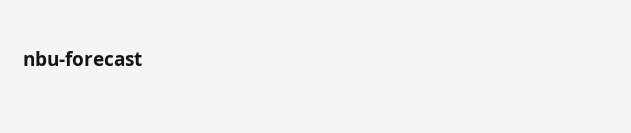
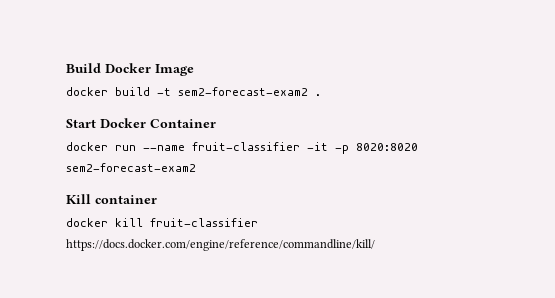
- nbu-forecast
+ Build Docker Image
+ docker build -t sem2-forecast-exam2 .
+ Start Docker Container
+ docker run --name fruit-classifier -it -p 8020:8020 sem2-forecast-exam2
+ Kill container
+ docker kill fruit-classifier https://docs.docker.com/engine/reference/commandline/kill/

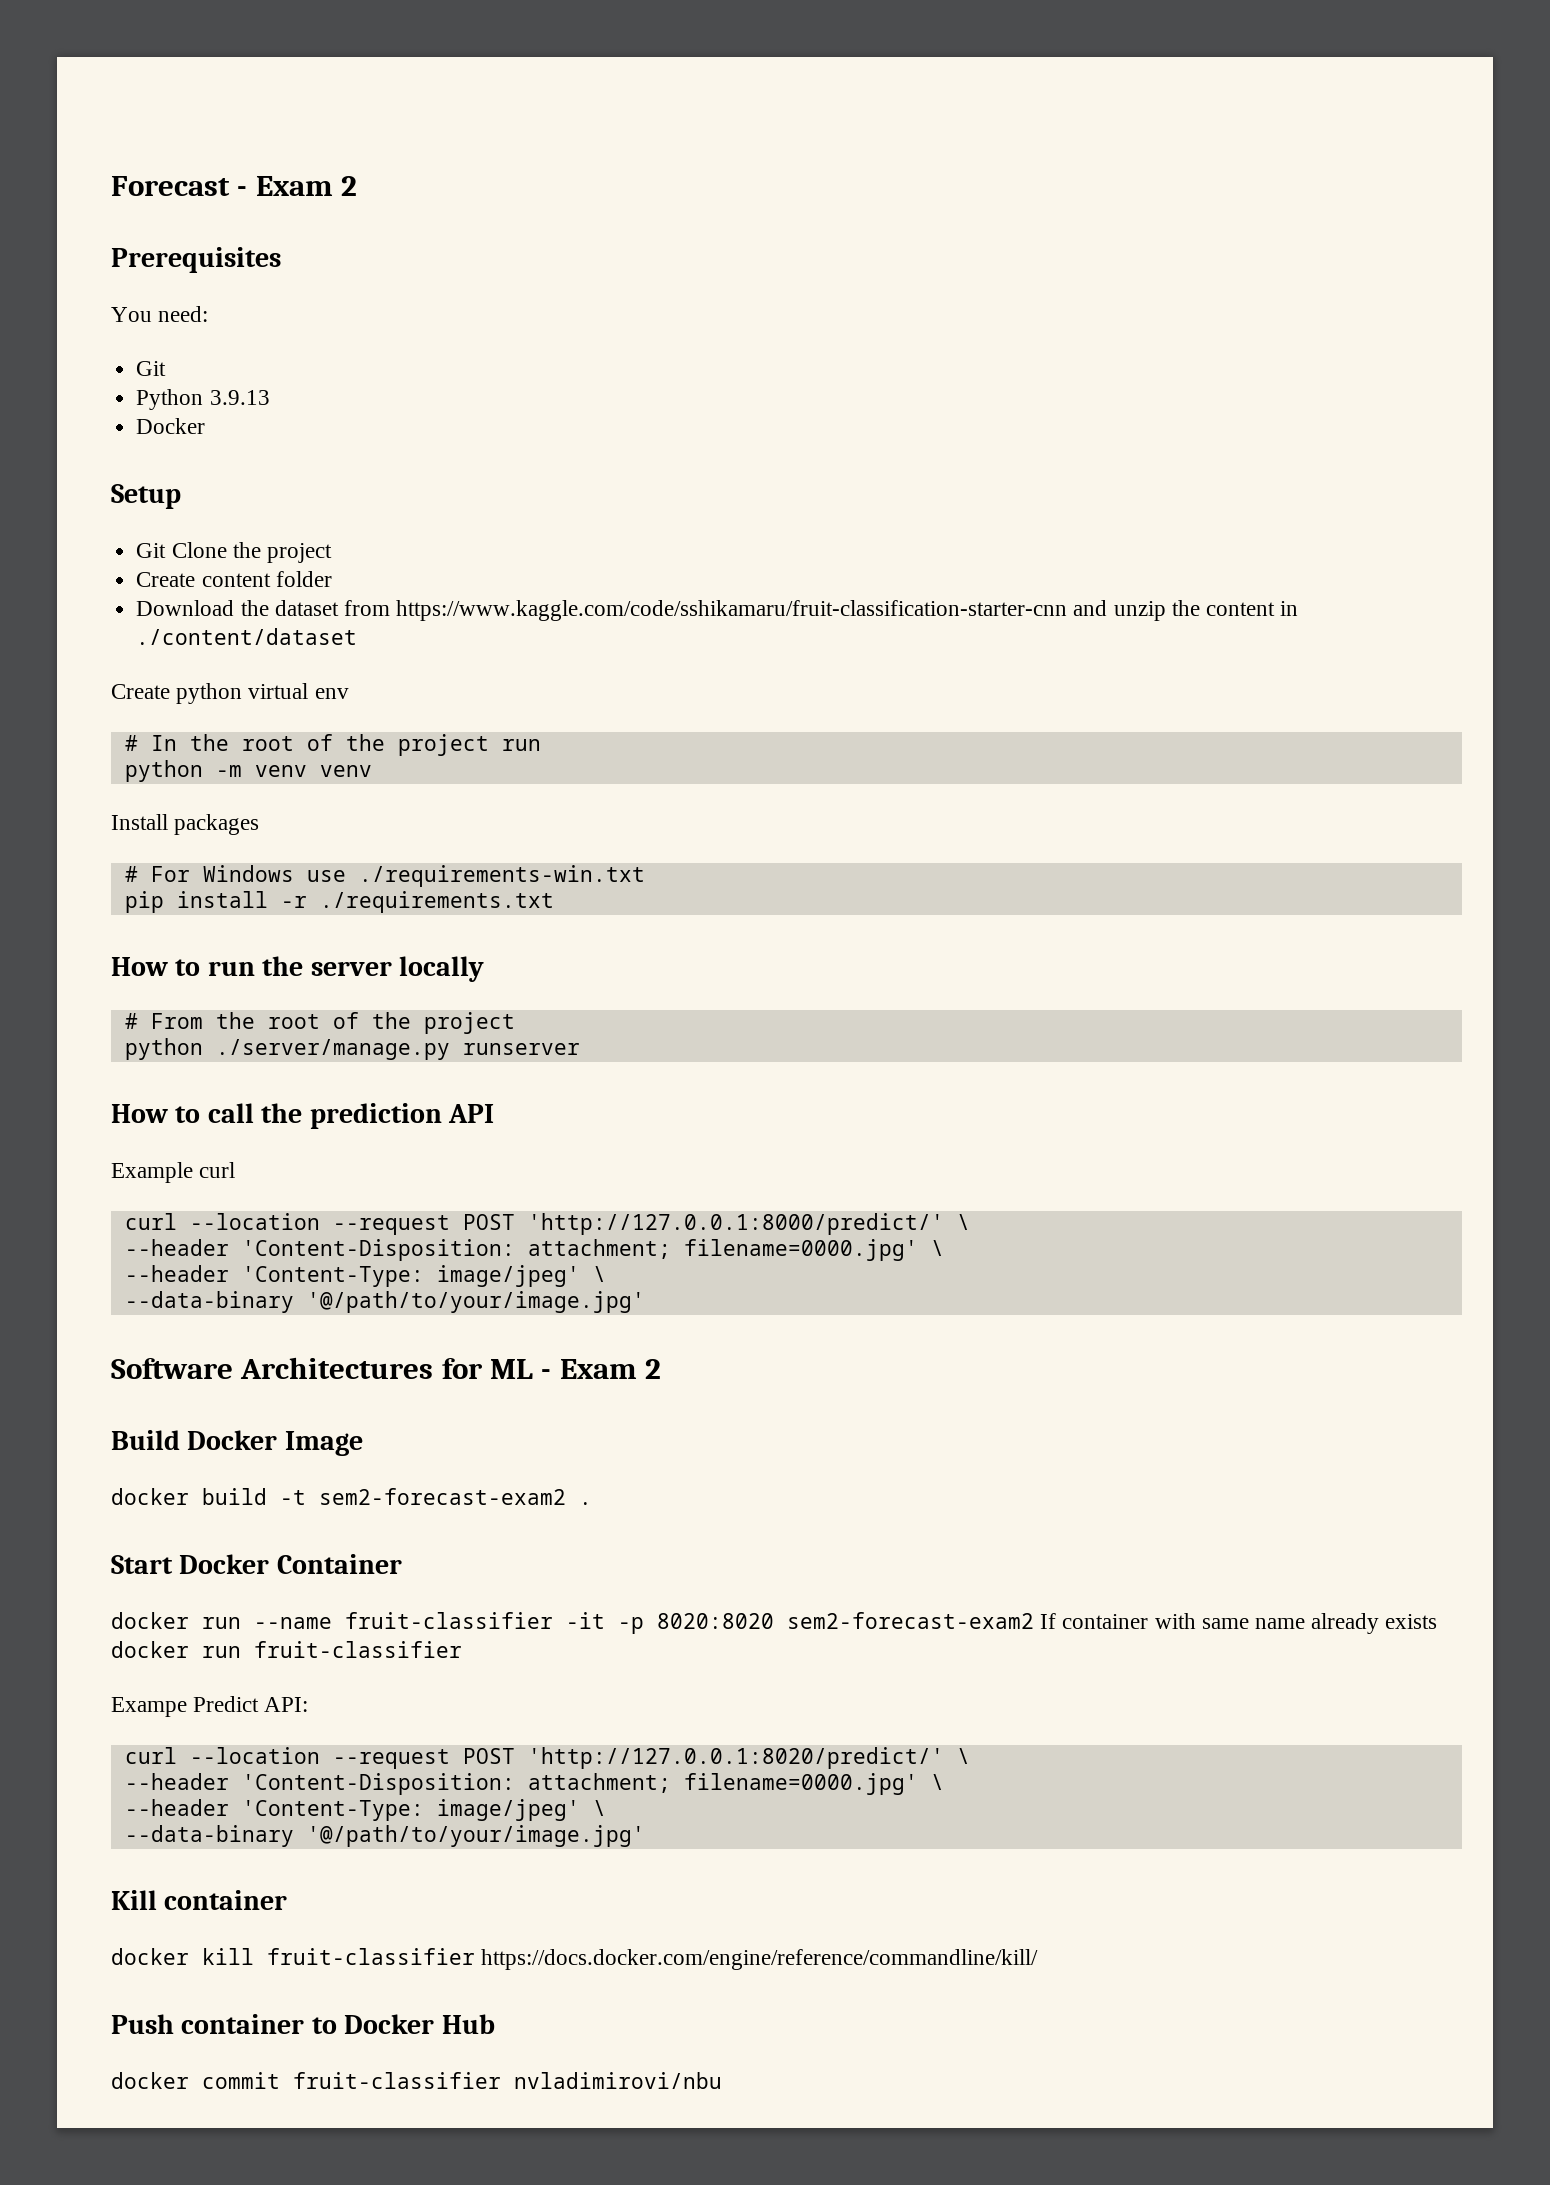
+ Forecast - Exam 2
+ Prerequisites
+ You need:
+ Git
+ Python 3.9.13
+ Docker
+ Setup
+ Git Clone the project
+ Create content folder
+ Download the dataset from https://www.kaggle.com/code/sshikamaru/fruit-classification-starter-cnn and unzip the content in ./content/dataset
+ Create python virtual env
+ # In the root of the project run
+ python -m venv venv
+ Install packages
+ # For Windows use ./requirements-win.txt
+ pip install -r ./requirements.txt
+ How to run the server locally
+ # From the root of the project
+ python ./server/manage.py runserver
+ How to call the prediction API
+ Example curl
+ curl --location --request POST 'http://127.0.0.1:8000/predict/' \
+ --header 'Content-Disposition: attachment; filename=0000.jpg' \
+ --header 'Content-Type: image/jpeg' \
+ --data-binary '@/path/to/your/image.jpg'
+ Software Architectures for ML - Exam 2
- docker run --name fruit-classifier -it -p 8020:8020 sem2-forecast-exam2
+ docker run --name fruit-classifier -it -p 8020:8020 sem2-forecast-exam2 If container with same name already exists docker run fruit-classifier
+ Exampe Predict API:
+ curl --location --request POST 'http://127.0.0.1:8020/predict/' \
+ --header 'Content-Disposition: attachment; filename=0000.jpg' \
+ --header 'Content-Type: image/jpeg' \
+ --data-binary '@/path/to/your/image.jpg'
+ Push container to Docker Hub
+ docker commit fruit-classifier nvladimirovi/nbu

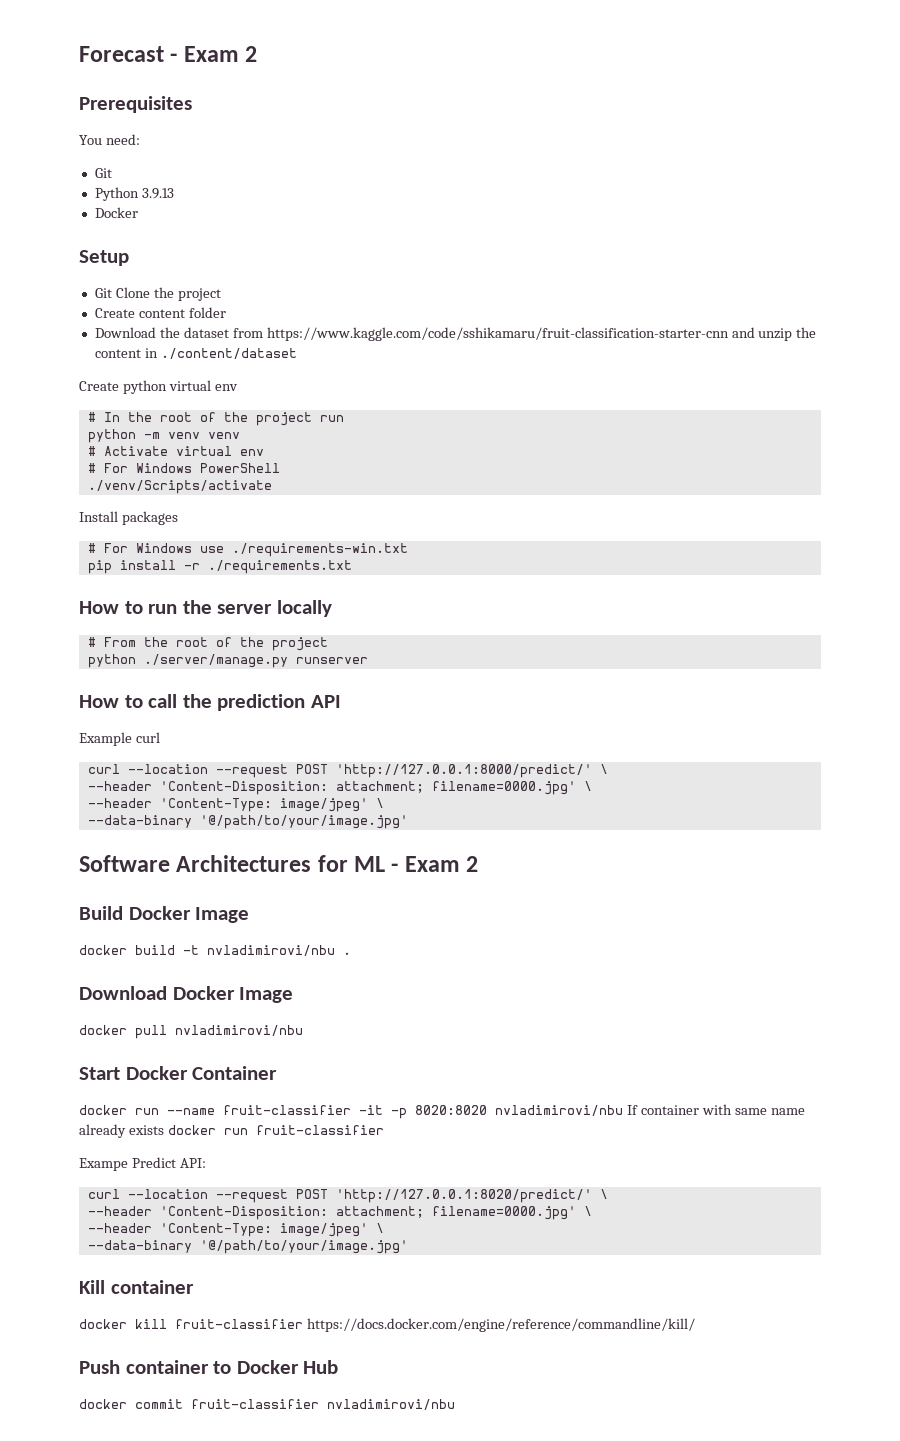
+ # Activate virtual env
+ # For Windows PowerShell
+ ./venv/Scripts/activate
- docker build -t sem2-forecast-exam2 .
+ docker build -t nvladimirovi/nbu .
+ Download Docker Image
+ docker pull nvladimirovi/nbu
- docker run --name fruit-classifier -it -p 8020:8020 sem2-forecast-exam2 If container with same name already exists docker run fruit-classifier
+ docker run --name fruit-classifier -it -p 8020:8020 nvladimirovi/nbu If container with same name already exists docker run fruit-classifier

